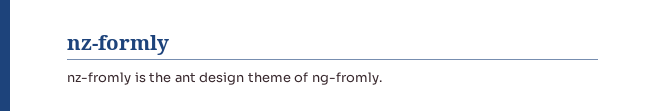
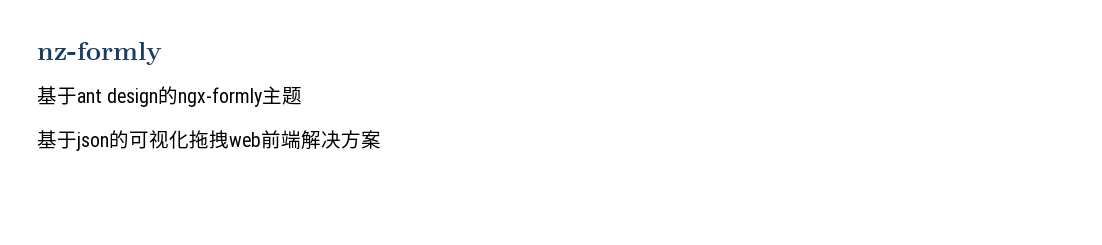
- nz-fromly is the ant design theme of ng-fromly.
+ 基于ant design的ngx-formly主题
+ 基于json的可视化拖拽web前端解决方案

